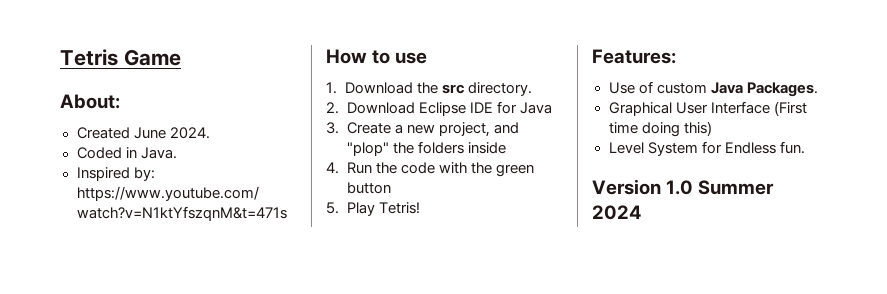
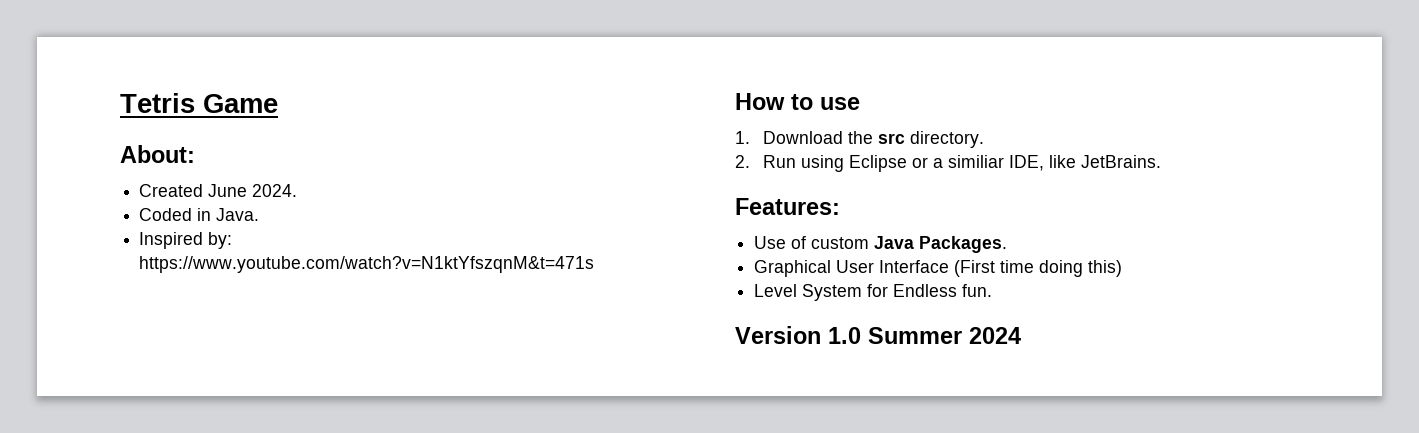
- 2. Download Eclipse IDE for Java
- 3. Create a new project, and "plop" the folders inside
- 4. Run the code with the green button
- 5. Play Tetris!
+ 2. Run using Eclipse or a similiar IDE, like JetBrains.

